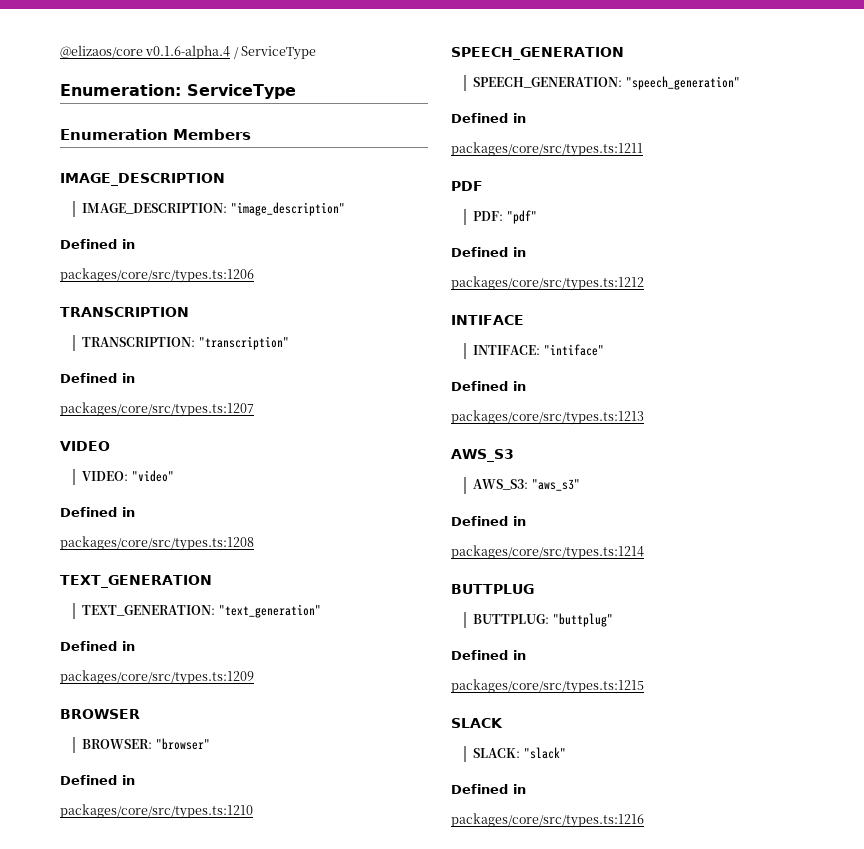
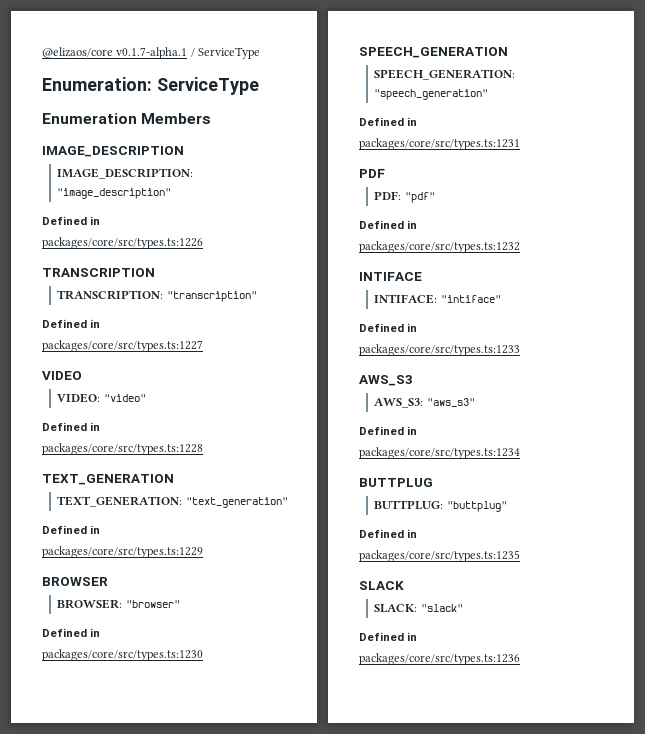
- @elizaos/core v0.1.6-alpha.4 / ServiceType
+ @elizaos/core v0.1.7-alpha.1 / ServiceType
- packages/core/src/types.ts:1206
+ packages/core/src/types.ts:1226
- packages/core/src/types.ts:1207
+ packages/core/src/types.ts:1227
- packages/core/src/types.ts:1208
+ packages/core/src/types.ts:1228
- packages/core/src/types.ts:1209
+ packages/core/src/types.ts:1229
- packages/core/src/types.ts:1210
+ packages/core/src/types.ts:1230
- packages/core/src/types.ts:1211
+ packages/core/src/types.ts:1231
- packages/core/src/types.ts:1212
+ packages/core/src/types.ts:1232
- packages/core/src/types.ts:1213
+ packages/core/src/types.ts:1233
- packages/core/src/types.ts:1214
+ packages/core/src/types.ts:1234
- packages/core/src/types.ts:1215
+ packages/core/src/types.ts:1235
- packages/core/src/types.ts:1216
+ packages/core/src/types.ts:1236

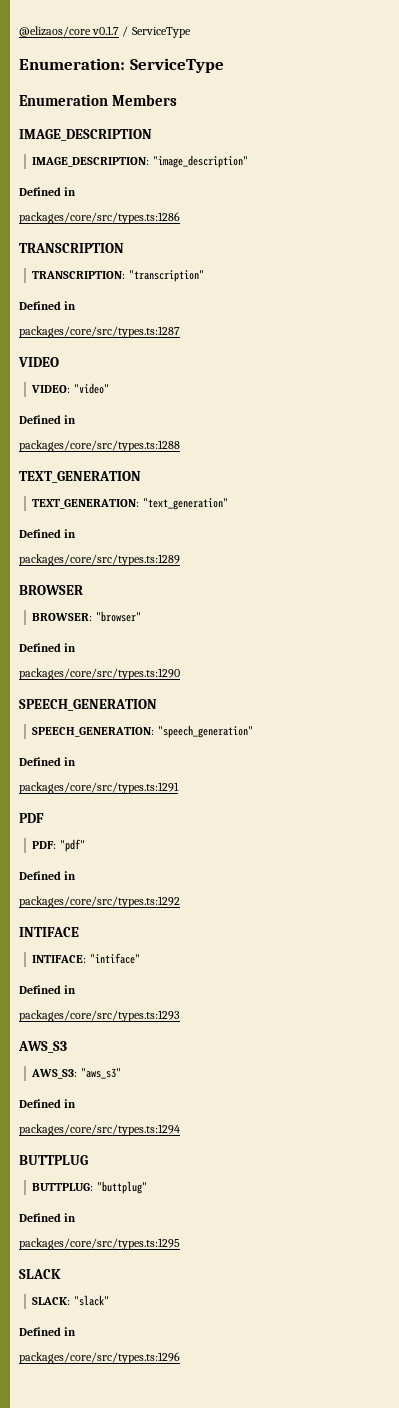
- @elizaos/core v0.1.7-alpha.1 / ServiceType
+ @elizaos/core v0.1.7 / ServiceType
- packages/core/src/types.ts:1226
+ packages/core/src/types.ts:1286
- packages/core/src/types.ts:1227
+ packages/core/src/types.ts:1287
- packages/core/src/types.ts:1228
+ packages/core/src/types.ts:1288
- packages/core/src/types.ts:1229
+ packages/core/src/types.ts:1289
- packages/core/src/types.ts:1230
+ packages/core/src/types.ts:1290
- packages/core/src/types.ts:1231
+ packages/core/src/types.ts:1291
- packages/core/src/types.ts:1232
+ packages/core/src/types.ts:1292
- packages/core/src/types.ts:1233
+ packages/core/src/types.ts:1293
- packages/core/src/types.ts:1234
+ packages/core/src/types.ts:1294
- packages/core/src/types.ts:1235
+ packages/core/src/types.ts:1295
- packages/core/src/types.ts:1236
+ packages/core/src/types.ts:1296

